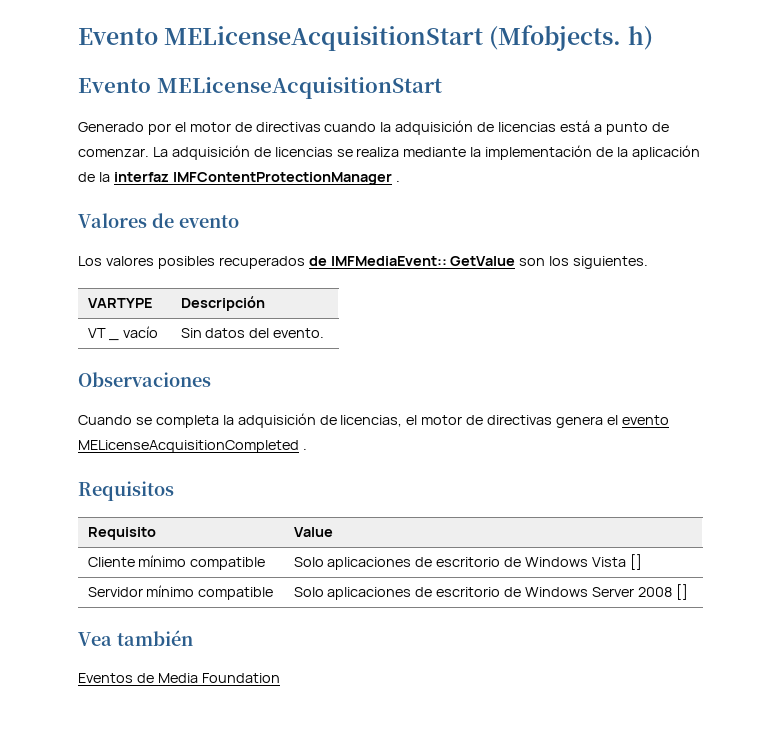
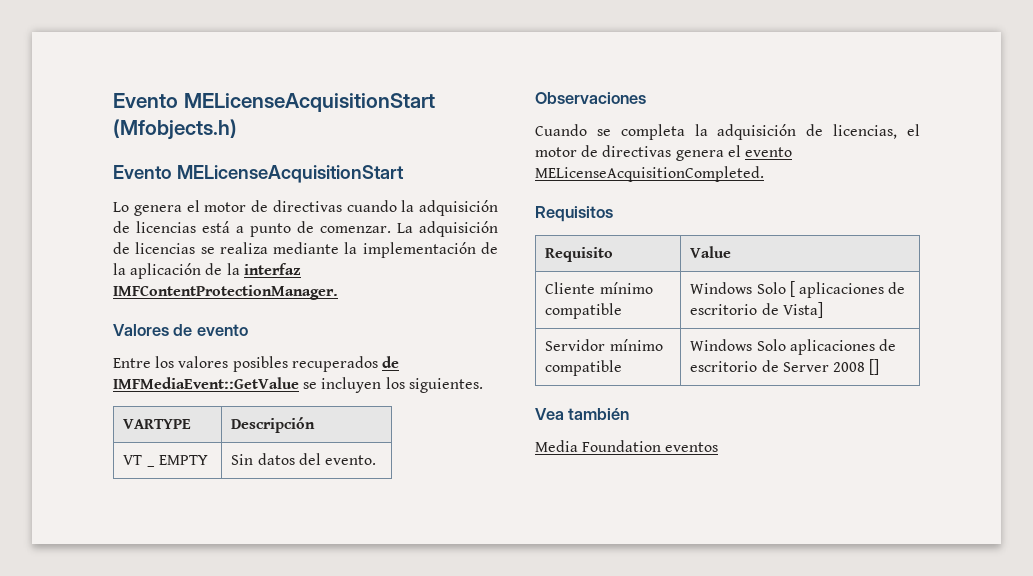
- Evento MELicenseAcquisitionStart (Mfobjects. h)
+ Evento MELicenseAcquisitionStart (Mfobjects.h)
- Generado por el motor de directivas cuando la adquisición de licencias está a punto de comenzar.
+ Lo genera el motor de directivas cuando la adquisición de licencias está a punto de comenzar.
- La adquisición de licencias se realiza mediante la implementación de la aplicación de la interfaz IMFContentProtectionManager .
+ La adquisición de licencias se realiza mediante la implementación de la aplicación de la interfaz IMFContentProtectionManager.
- Los valores posibles recuperados de IMFMediaEvent:: GetValue son los siguientes.
+ Entre los valores posibles recuperados de IMFMediaEvent::GetValue se incluyen los siguientes.
- VT _ vacío | Sin datos del evento.
+ VT _ EMPTY | Sin datos del evento.
- Cuando se completa la adquisición de licencias, el motor de directivas genera el evento MELicenseAcquisitionCompleted .
+ Cuando se completa la adquisición de licencias, el motor de directivas genera el evento MELicenseAcquisitionCompleted.
- Cliente mínimo compatible | Solo aplicaciones de escritorio de Windows Vista []
- Servidor mínimo compatible | Solo aplicaciones de escritorio de Windows Server 2008 []
+ Cliente mínimo compatible | Windows Solo [ aplicaciones de escritorio de Vista]
+ Servidor mínimo compatible | Windows Solo aplicaciones de escritorio de Server 2008 []
- Eventos de Media Foundation
+ Media Foundation eventos

